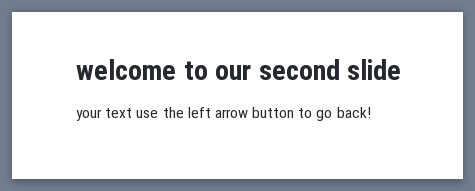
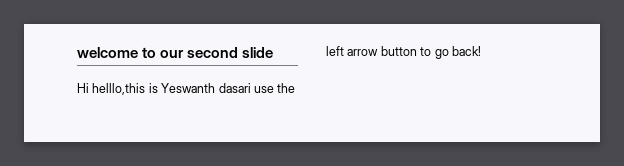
- your text use the left arrow button to go back!
+ Hi helllo,this is Yeswanth dasari use the left arrow button to go back!

